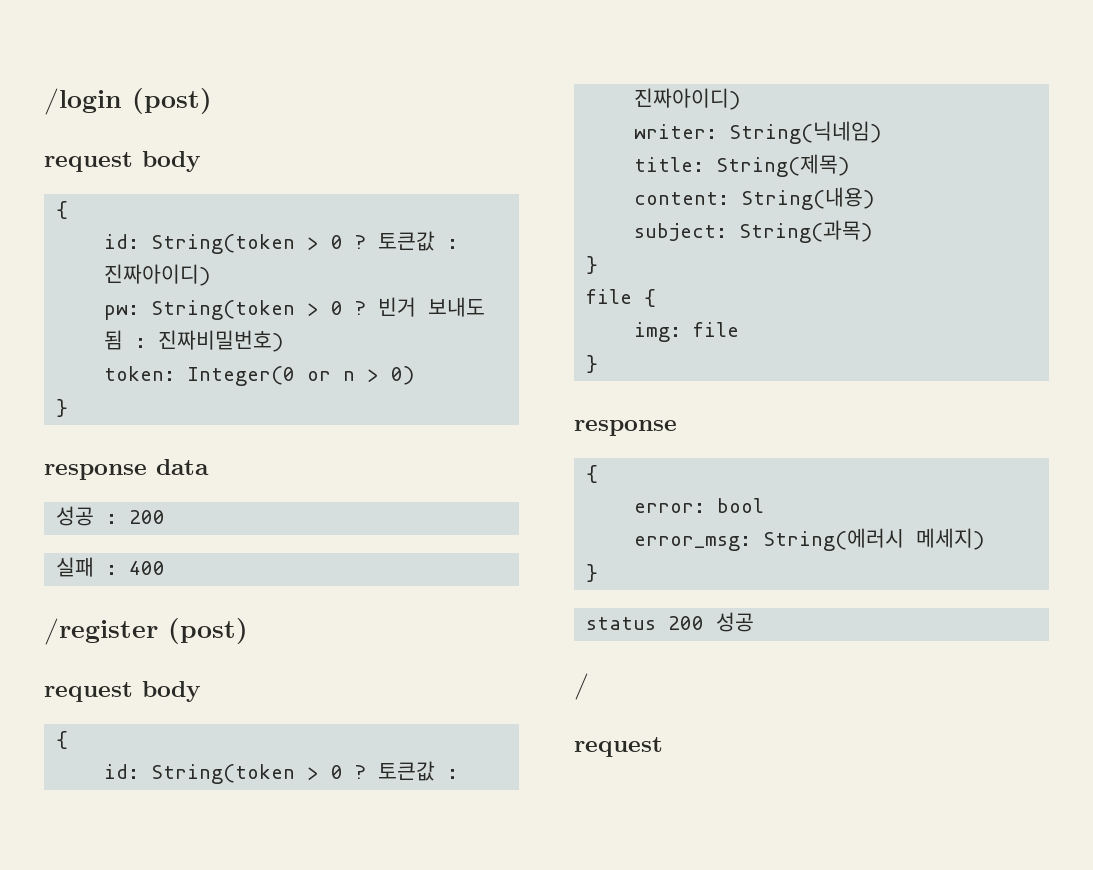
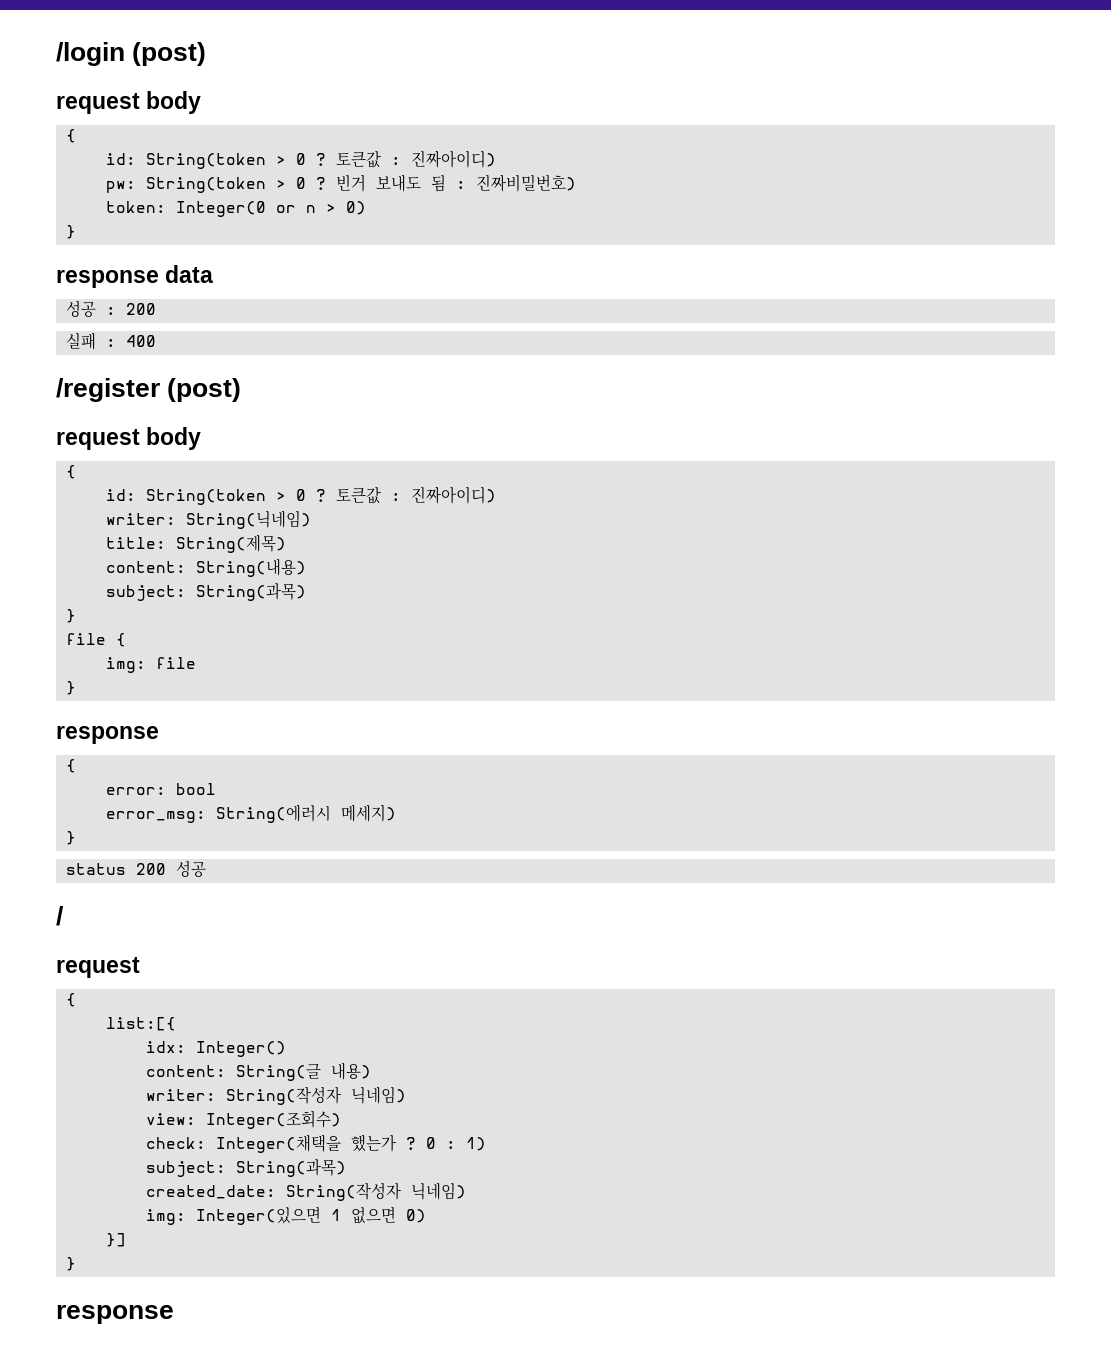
  /
  request
+ {
+ list:[{
+ idx: Integer()
+ content: String(글 내용)
+ writer: String(작성자 닉네임)
+ view: Integer(조회수)
+ check: Integer(채택을 했는가 ? 0 : 1)
+ subject: String(과목)
+ created_date: String(작성자 닉네임)
+ img: Integer(있으면 1 없으면 0)
+ }]
+ }
+ response

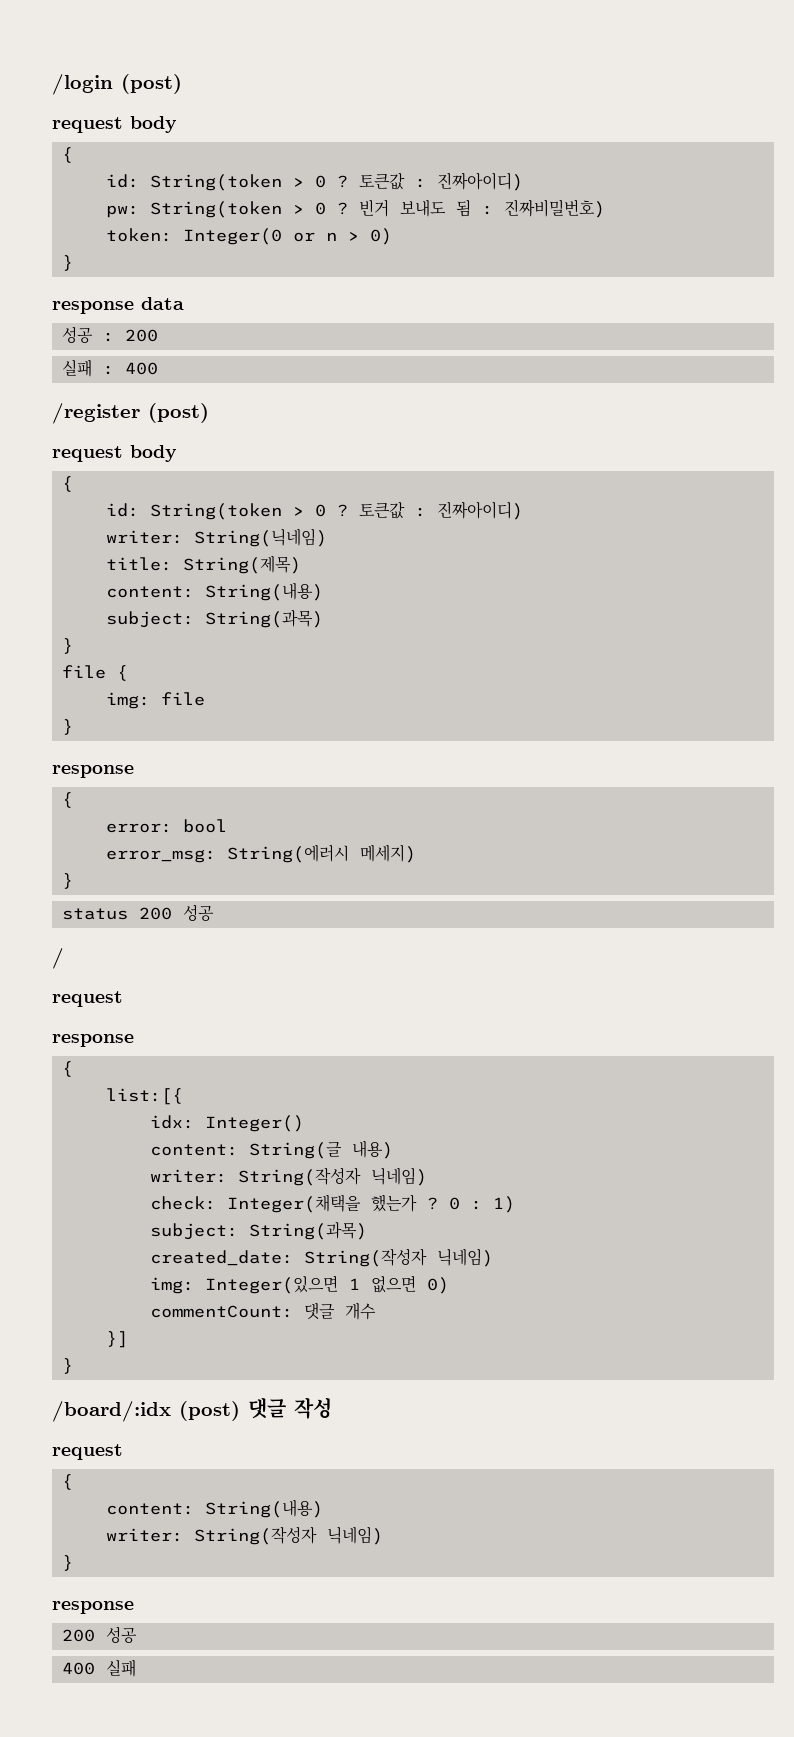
  /
  request
+ response
- view: Integer(조회수)
+ commentCount: 댓글 개수
  }]
  }
+ /board/:idx (post) 댓글 작성
+ request
+ {
+ content: String(내용)
+ writer: String(작성자 닉네임)
+ }
  response
+ 200 성공
+ 400 실패

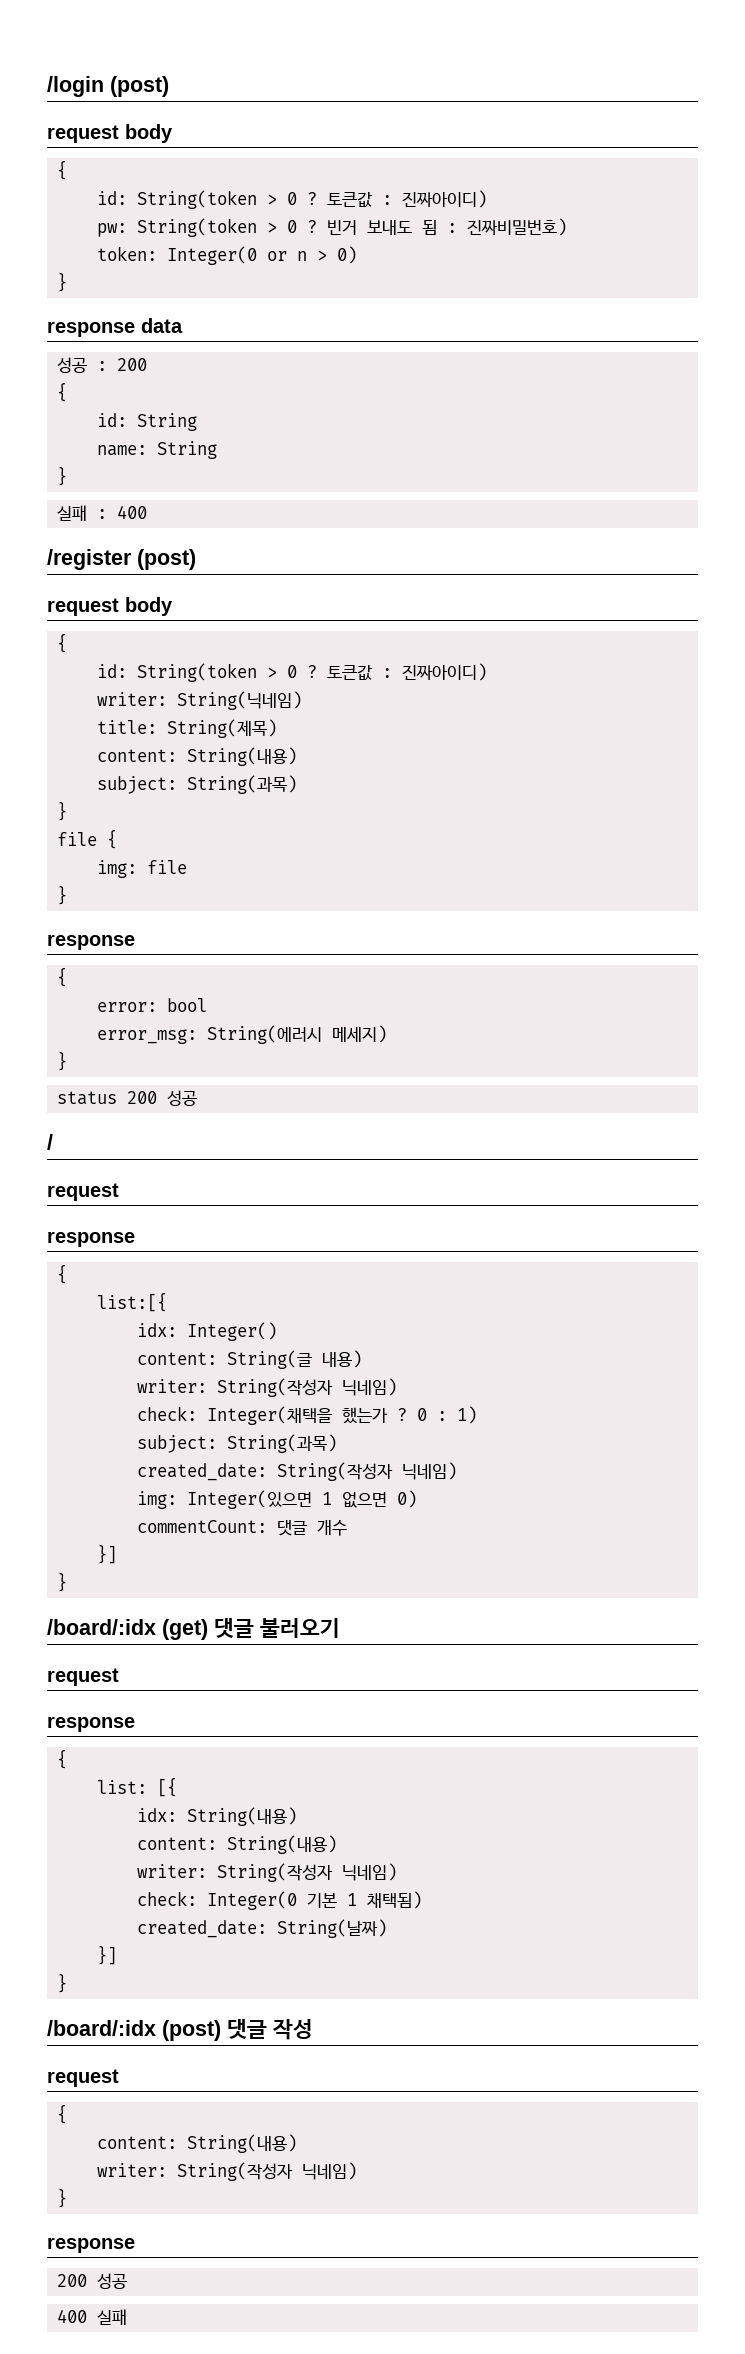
  성공 : 200
+ {
+ id: String
+ name: String
+ }
+ /board/:idx (get) 댓글 불러오기
+ request
+ response
+ {
+ list: [{
+ idx: String(내용)
+ content: String(내용)
+ writer: String(작성자 닉네임)
+ check: Integer(0 기본 1 채택됨)
+ created_date: String(날짜)
+ }]
+ }

